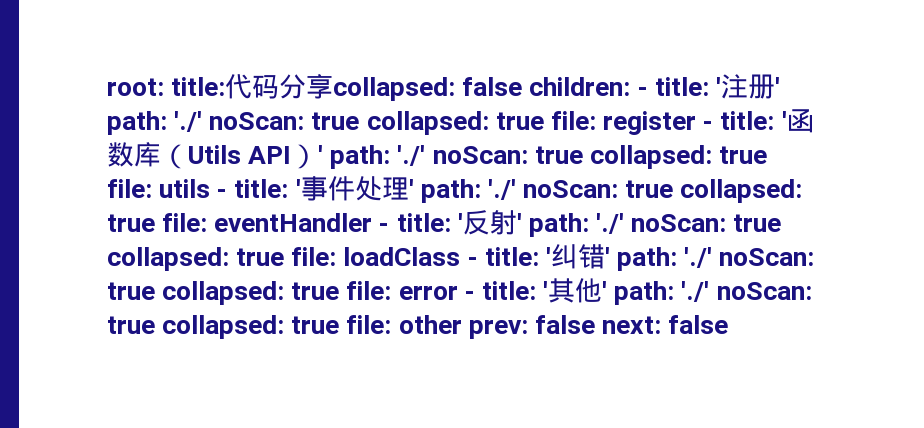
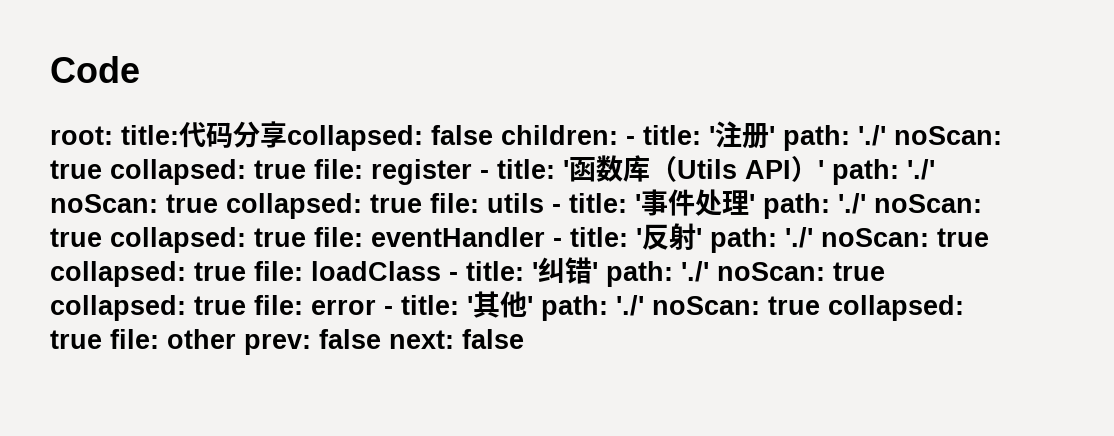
+ Code

